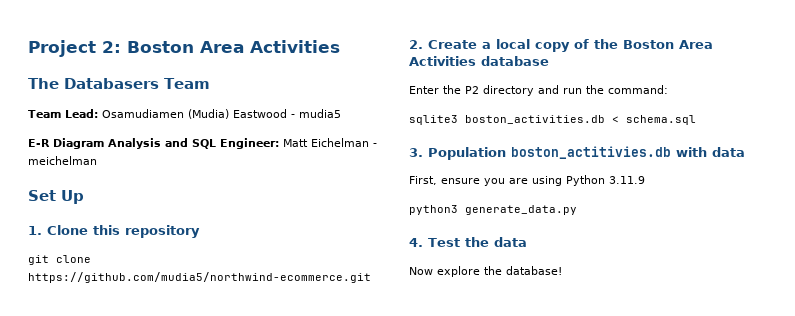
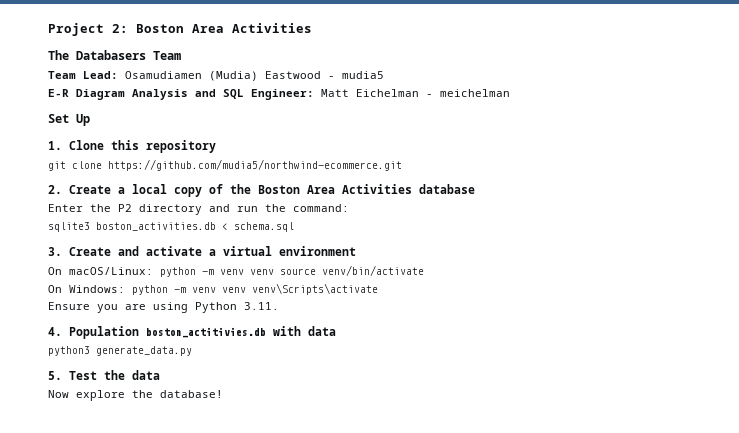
- 3. Population boston_actitivies.db with data
- First, ensure you are using Python 3.11.9
+ 3. Create and activate a virtual environment
+ On macOS/Linux: python -m venv venv source venv/bin/activate
+ On Windows: python -m venv venv venv\Scripts\activate
+ Ensure you are using Python 3.11.
+ 4. Population boston_actitivies.db with data
- 4. Test the data
+ 5. Test the data

